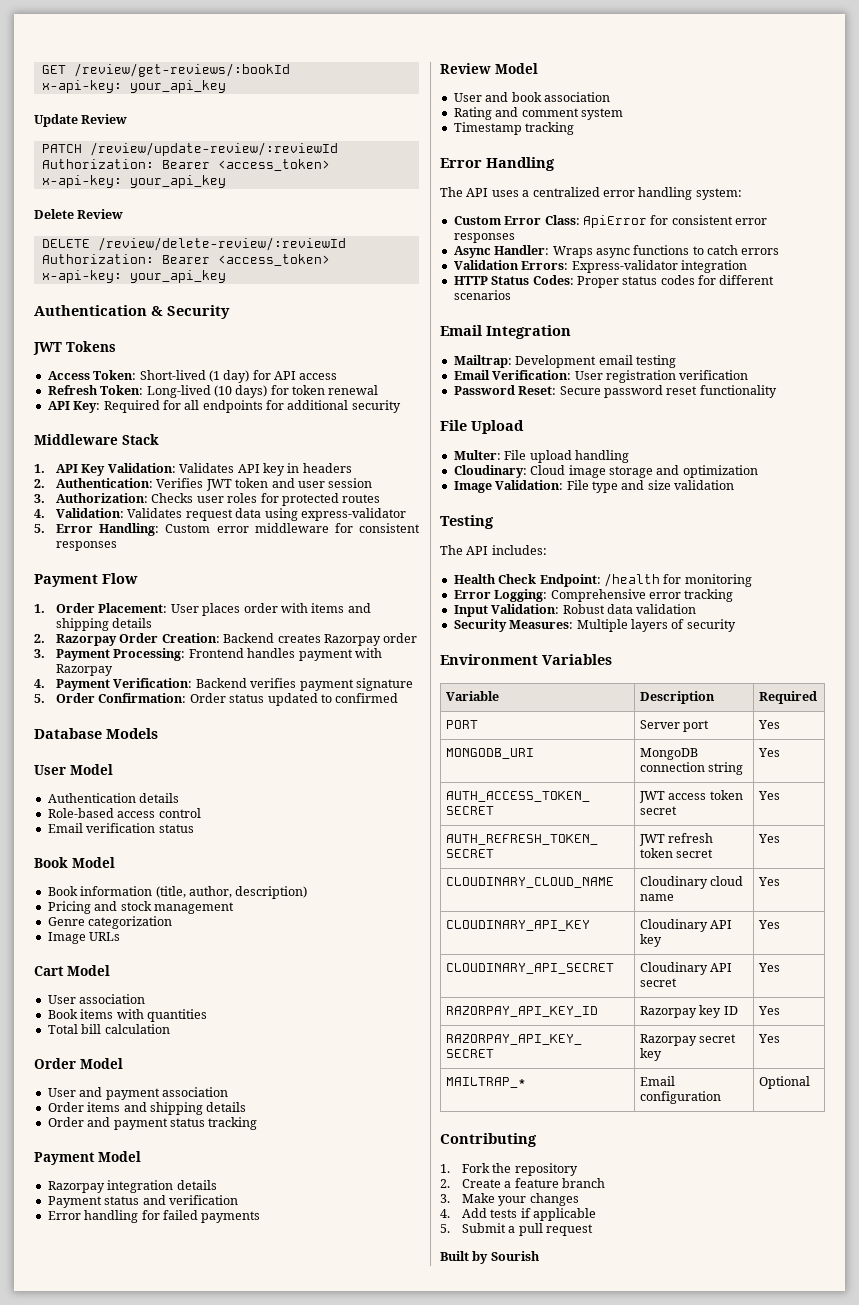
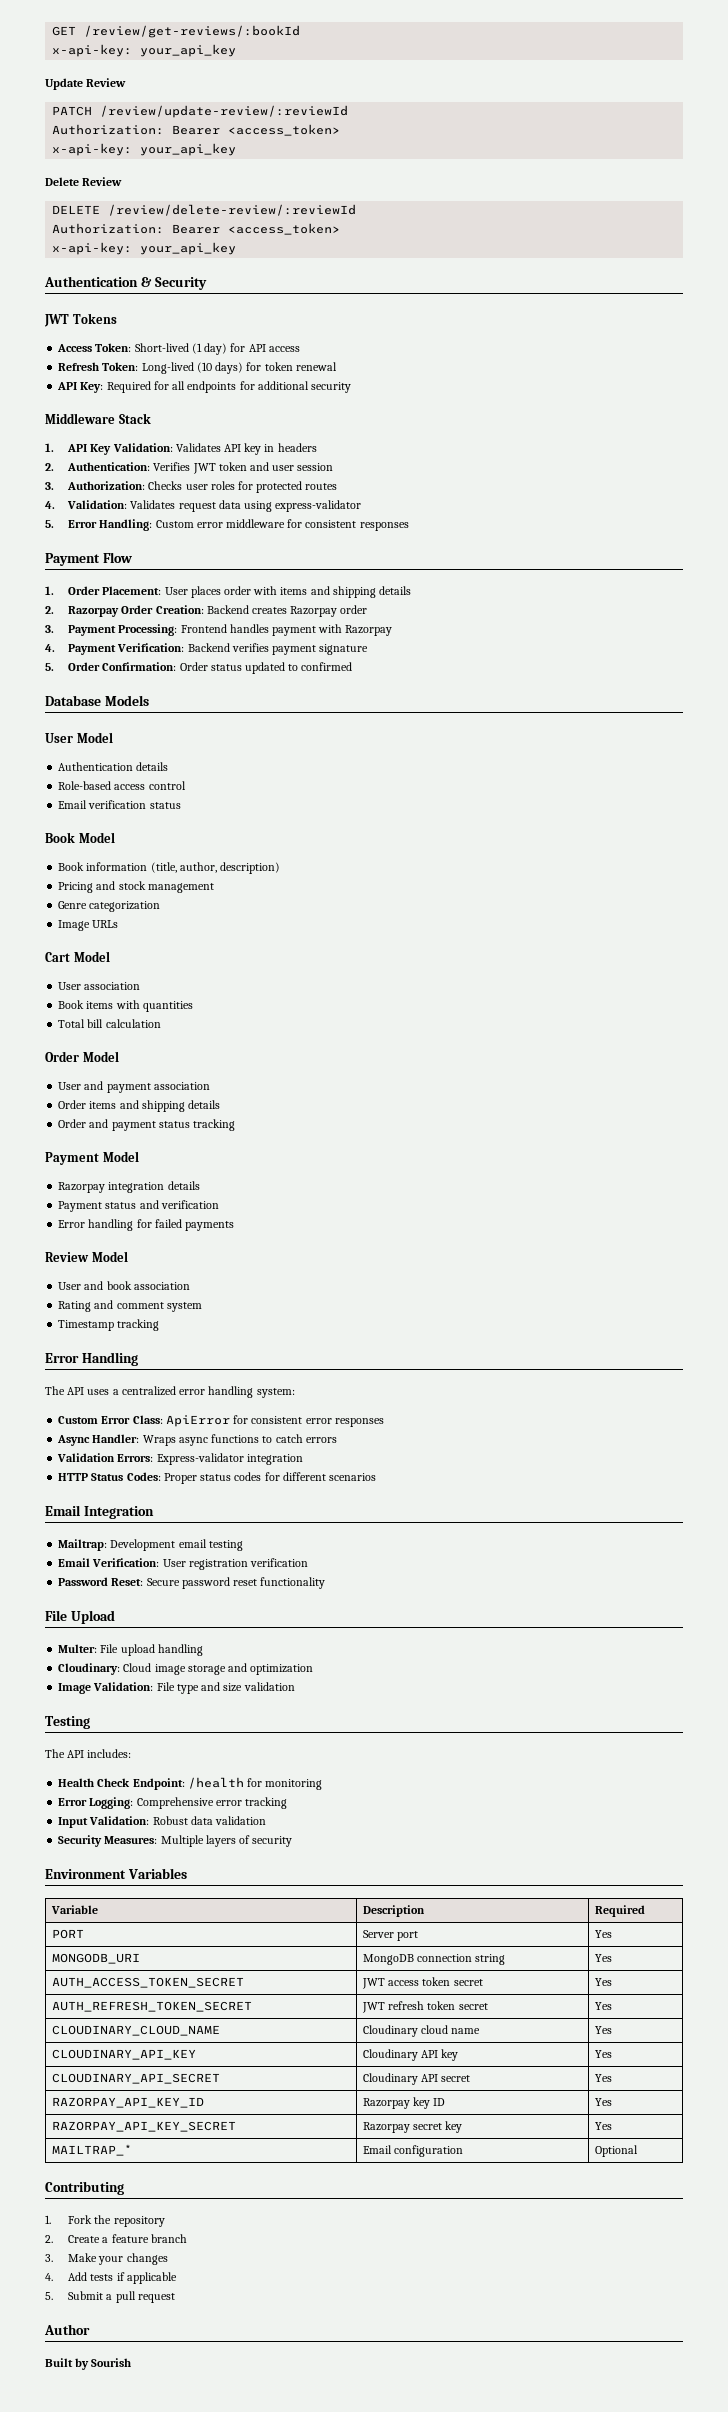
+ Author

